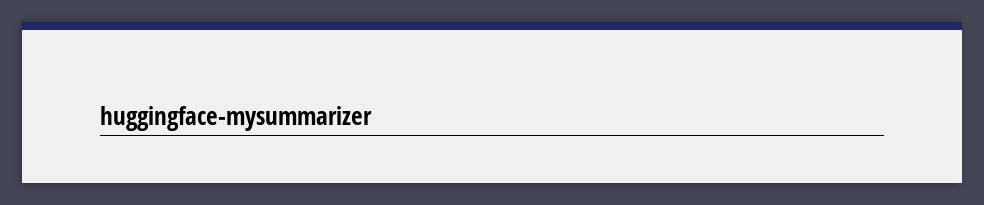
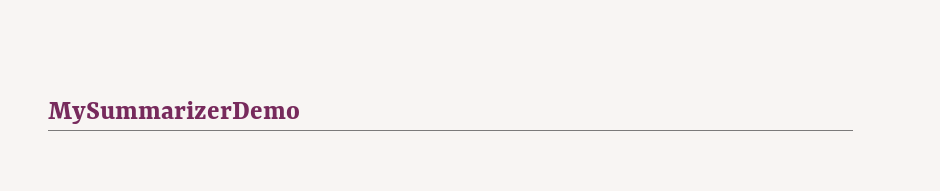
- huggingface-mysummarizer
+ MySummarizerDemo

